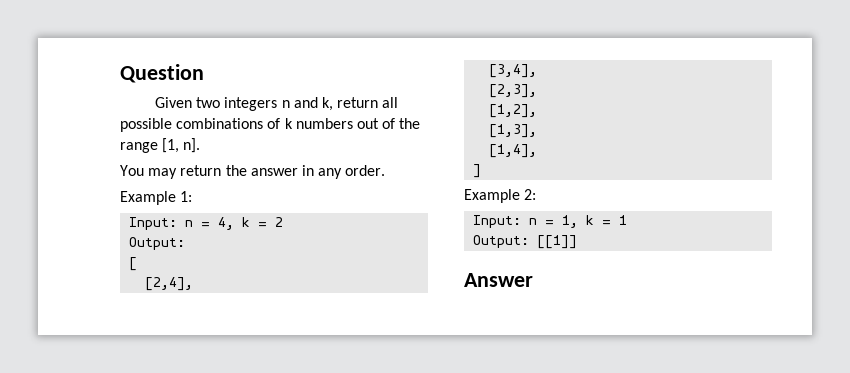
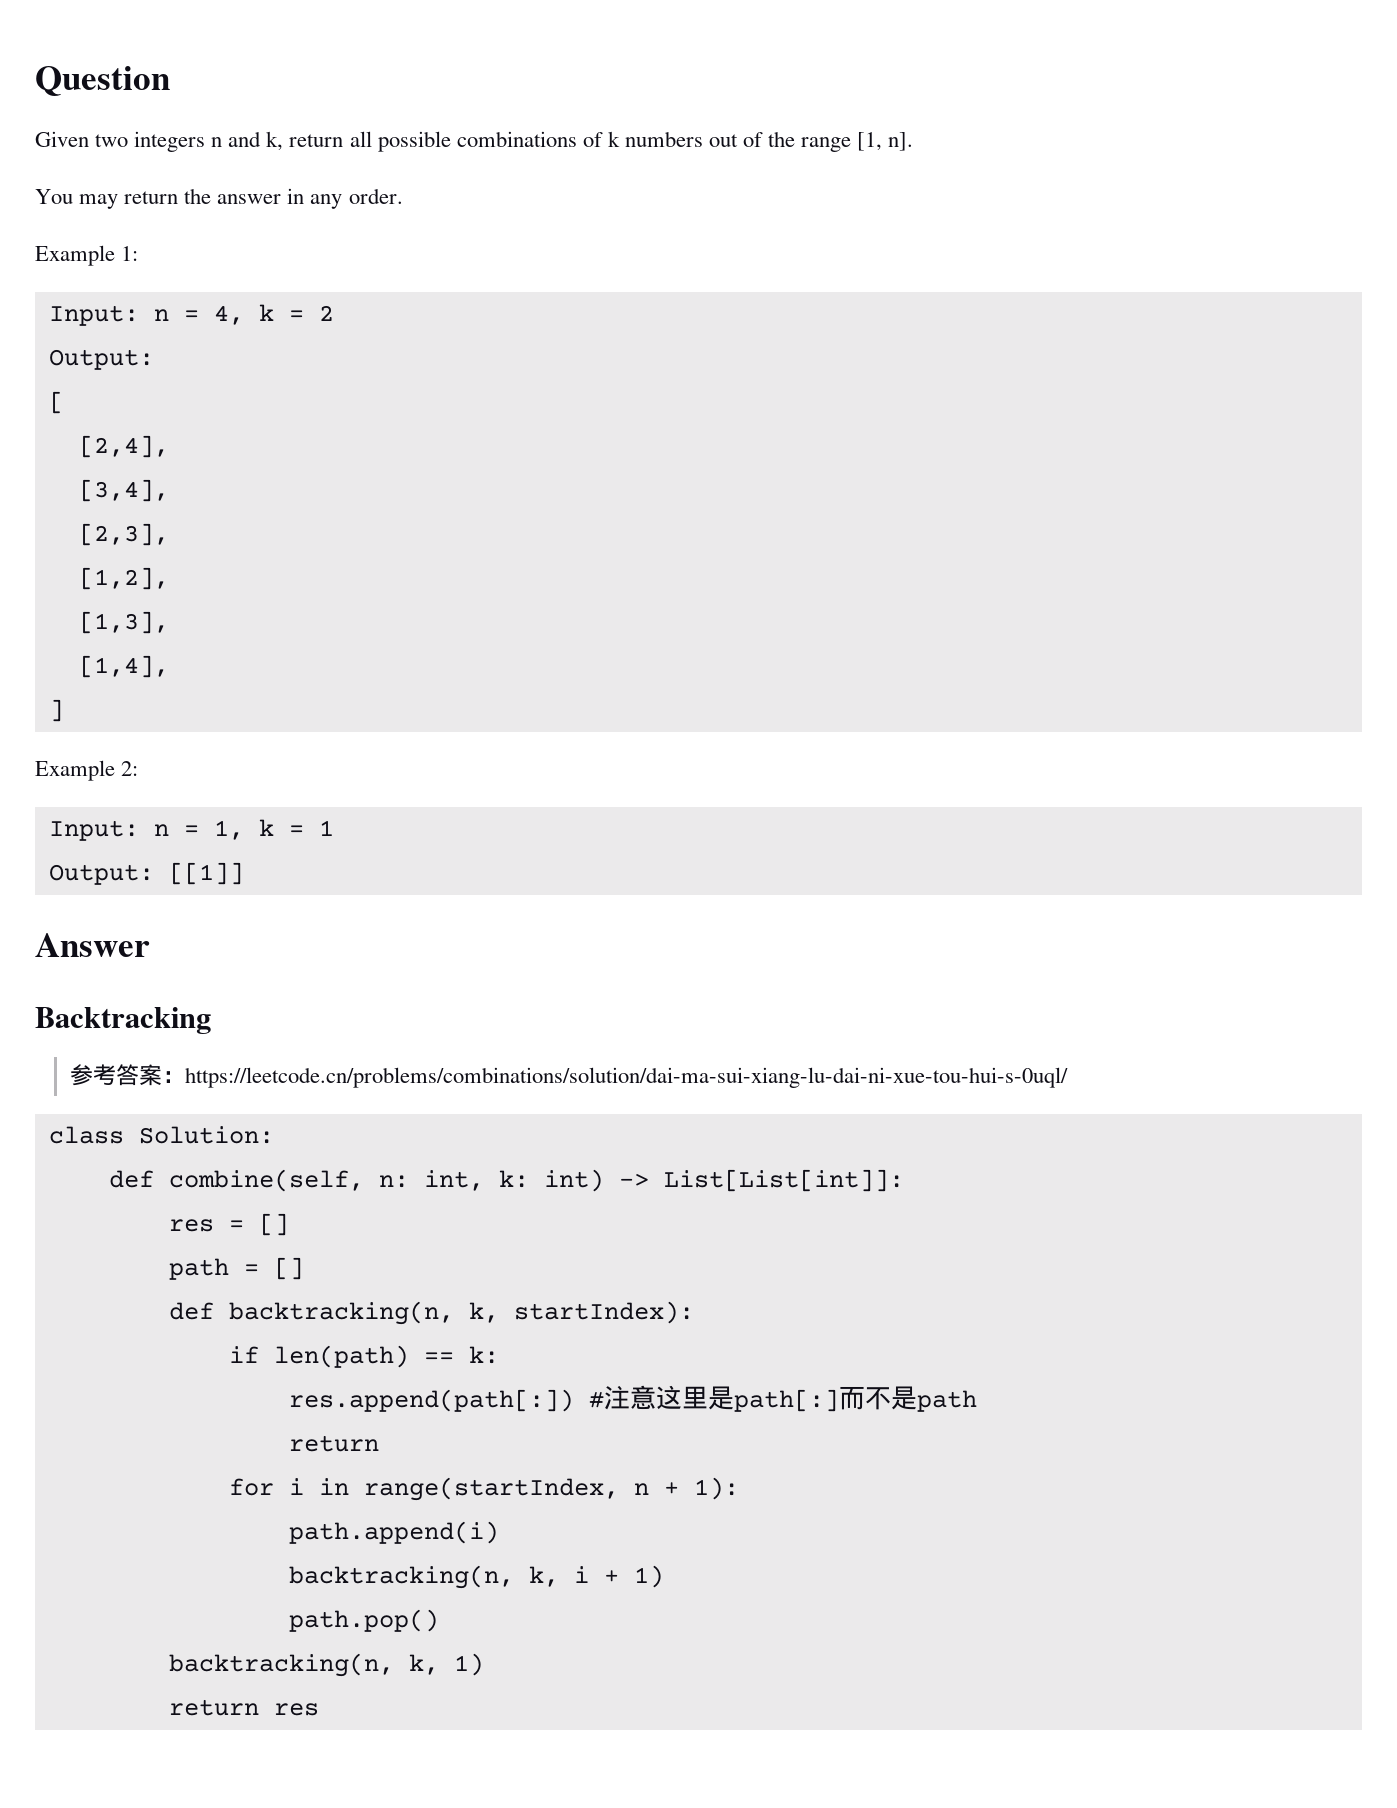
+ Backtracking
+ 参考答案：https://leetcode.cn/problems/combinations/solution/dai-ma-sui-xiang-lu-dai-ni-xue-tou-hui-s-0uql/
+ class Solution:
+ def combine(self, n: int, k: int) -> List[List[int]]:
+ res = []
+ path = []
+ def backtracking(n, k, startIndex):
+ if len(path) == k:
+ res.append(path[:]) #注意这里是path[:]而不是path
+ return
+ for i in range(startIndex, n + 1):
+ path.append(i)
+ backtracking(n, k, i + 1)
+ path.pop()
+ backtracking(n, k, 1)
+ return res

